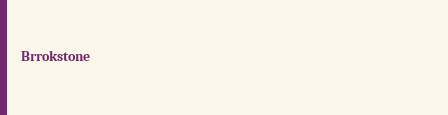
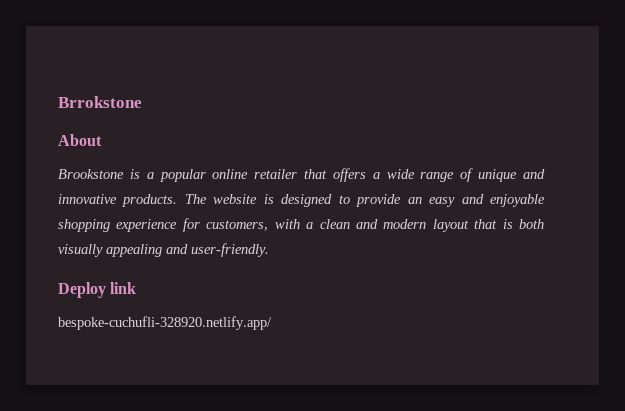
+ About
+ Brookstone is a popular online retailer that offers a wide range of unique and innovative products. The website is designed to provide an easy and enjoyable shopping experience for customers, with a clean and modern layout that is both visually appealing and user-friendly.
+ Deploy link
+ bespoke-cuchufli-328920.netlify.app/

